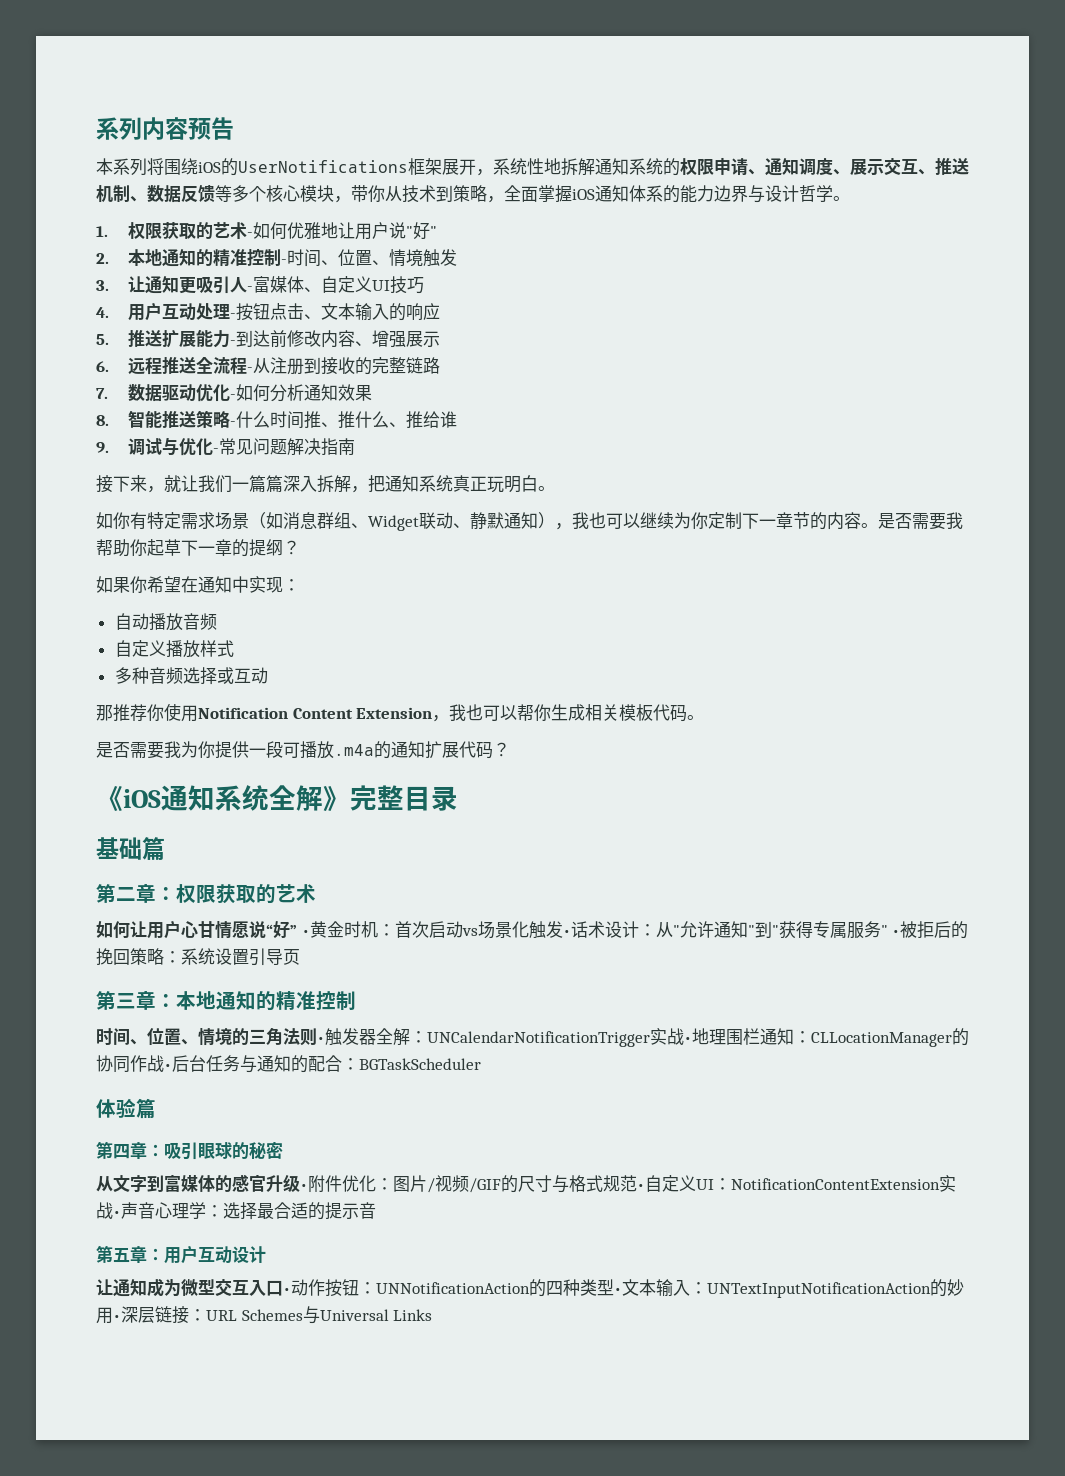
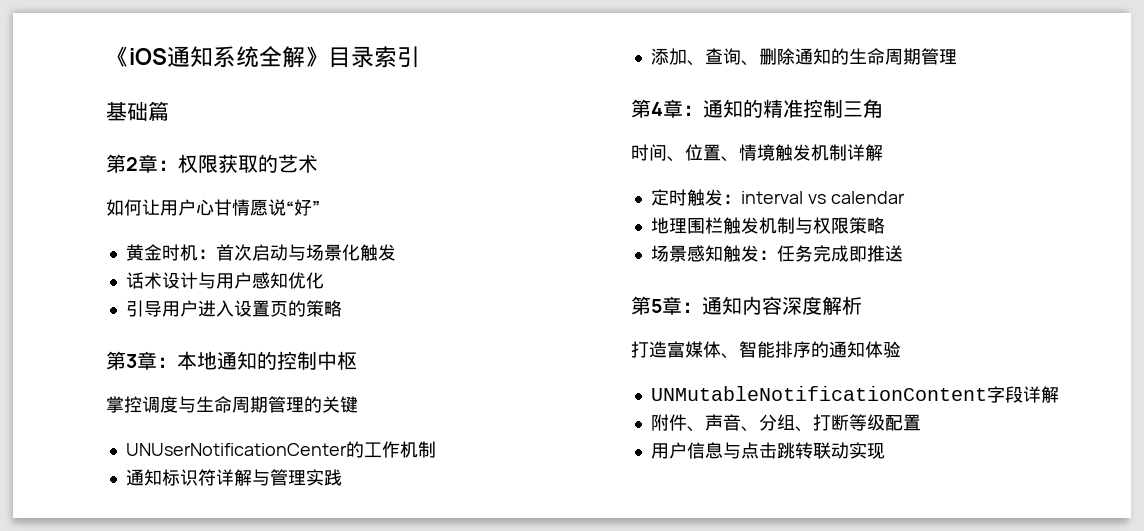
- 系列内容预告
- 本系列将围绕iOS的UserNotifications框架展开，系统性地拆解通知系统的权限申请、通知调度、展示交互、推送机制、数据反馈等多个核心模块，带你从技术到策略，全面掌握iOS通知体系的能力边界与设计哲学。
- 1.权限获取的艺术-如何优雅地让用户说"好"
- 2.本地通知的精准控制-时间、位置、情境触发
- 3.让通知更吸引人-富媒体、自定义UI技巧
- 4.用户互动处理-按钮点击、文本输入的响应
- 5.推送扩展能力-到达前修改内容、增强展示
- 6.远程推送全流程-从注册到接收的完整链路
- 7.数据驱动优化-如何分析通知效果
- 8.智能推送策略-什么时间推、推什么、推给谁
- 9.调试与优化-常见问题解决指南
- 接下来，就让我们一篇篇深入拆解，把通知系统真正玩明白。
- 如你有特定需求场景（如消息群组、Widget联动、静默通知），我也可以继续为你定制下一章节的内容。是否需要我帮助你起草下一章的提纲？
- 如果你希望在通知中实现：
- 自动播放音频
- 自定义播放样式
- 多种音频选择或互动
- 那推荐你使用Notification Content Extension，我也可以帮你生成相关模板代码。
- 是否需要我为你提供一段可播放.m4a的通知扩展代码？
- 《iOS通知系统全解》完整目录
+ 《iOS通知系统全解》目录索引
- 第二章：权限获取的艺术
+ 第2章：权限获取的艺术
- 如何让用户心甘情愿说“好” •黄金时机：首次启动vs场景化触发•话术设计：从"允许通知"到"获得专属服务" •被拒后的挽回策略：系统设置引导页
- 第三章：本地通知的精准控制
- 时间、位置、情境的三角法则•触发器全解：UNCalendarNotificationTrigger实战•地理围栏通知：CLLocationManager的协同作战•后台任务与通知的配合：BGTaskScheduler
- 体验篇
- 第四章：吸引眼球的秘密
- 从文字到富媒体的感官升级•附件优化：图片/视频/GIF的尺寸与格式规范•自定义UI：NotificationContentExtension实战•声音心理学：选择最合适的提示音
- 第五章：用户互动设计
- 让通知成为微型交互入口•动作按钮：UNNotificationAction的四种类型•文本输入：UNTextInputNotificationAction的妙用•深层链接：URL Schemes与Universal Links
+ 如何让用户心甘情愿说“好”
+ 黄金时机：首次启动与场景化触发
+ 话术设计与用户感知优化
+ 引导用户进入设置页的策略
+ 第3章：本地通知的控制中枢
+ 掌控调度与生命周期管理的关键
+ UNUserNotificationCenter的工作机制
+ 通知标识符详解与管理实践
+ 添加、查询、删除通知的生命周期管理
+ 第4章：通知的精准控制三角
+ 时间、位置、情境触发机制详解
+ 定时触发：interval vs calendar
+ 地理围栏触发机制与权限策略
+ 场景感知触发：任务完成即推送
+ 第5章：通知内容深度解析
+ 打造富媒体、智能排序的通知体验
+ UNMutableNotificationContent字段详解
+ 附件、声音、分组、打断等级配置
+ 用户信息与点击跳转联动实现

